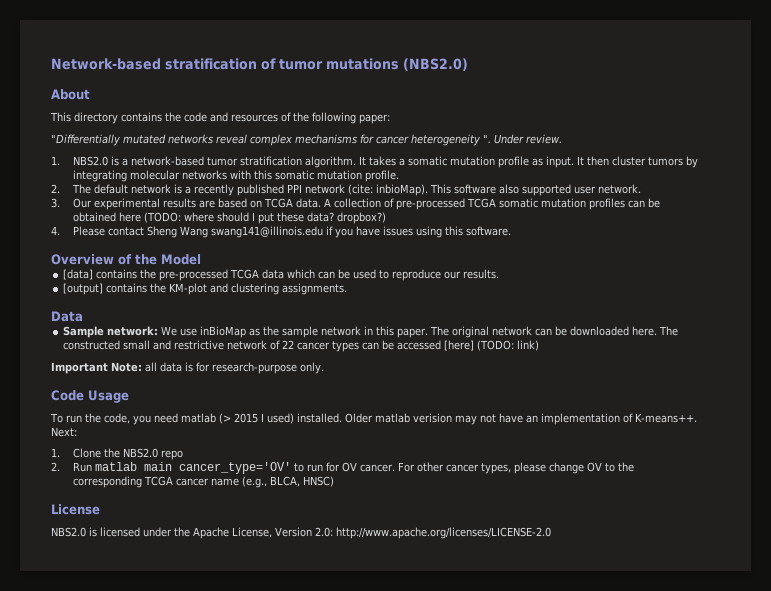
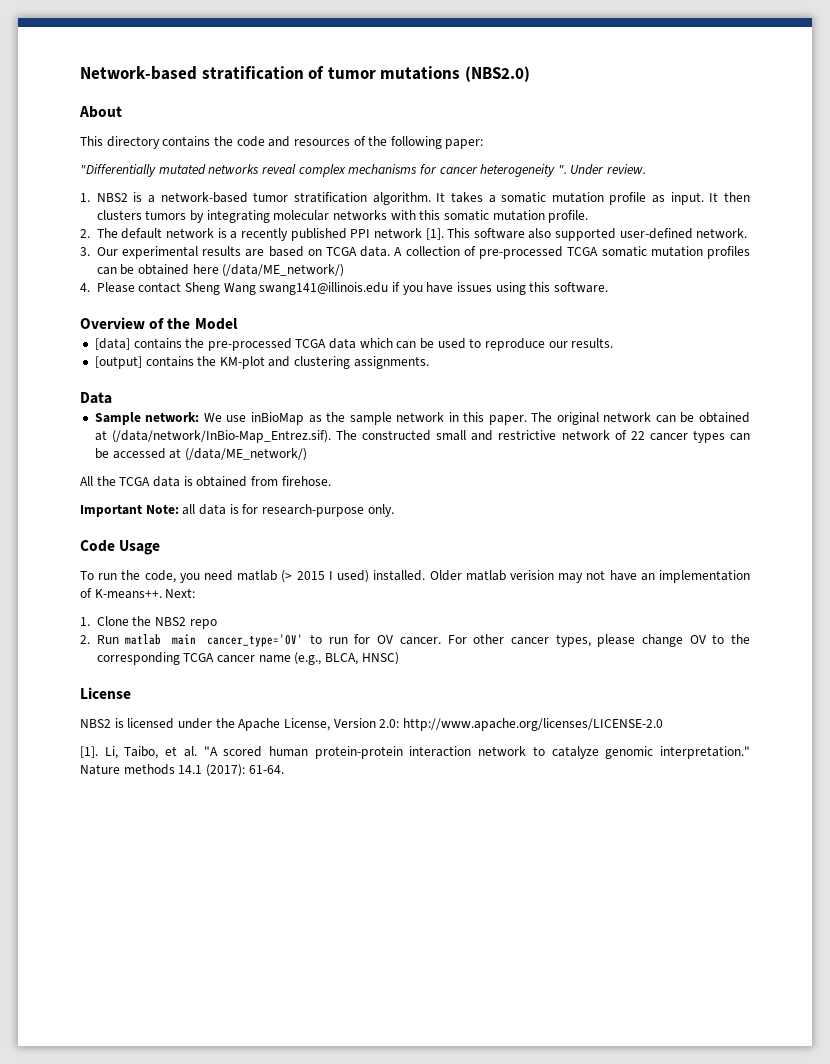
- 1. NBS2.0 is a network-based tumor stratification algorithm.
+ 1. NBS2 is a network-based tumor stratification algorithm.
- It then cluster tumors by integrating molecular networks with this somatic mutation profile.
+ It then clusters tumors by integrating molecular networks with this somatic mutation profile.
- 2. The default network is a recently published PPI network (cite: inbioMap).
+ 2. The default network is a recently published PPI network [1].
- This software also supported user network.
+ This software also supported user-defined network.
- A collection of pre-processed TCGA somatic mutation profiles can be obtained here (TODO: where should I put these data? dropbox?)
+ A collection of pre-processed TCGA somatic mutation profiles can be obtained here (/data/ME_network/)
- The original network can be downloaded here. The constructed small and restrictive network of 22 cancer types can be accessed [here] (TODO: link)
+ The original network can be obtained at (/data/network/InBio-Map_Entrez.sif). The constructed small and restrictive network of 22 cancer types can be accessed at (/data/ME_network/)
+ All the TCGA data is obtained from firehose.
- 1. Clone the NBS2.0 repo
+ 1. Clone the NBS2 repo
- NBS2.0 is licensed under the Apache License, Version 2.0: http://www.apache.org/licenses/LICENSE-2.0
+ NBS2 is licensed under the Apache License, Version 2.0: http://www.apache.org/licenses/LICENSE-2.0
+ [1]. Li, Taibo, et al. "A scored human protein-protein interaction network to catalyze genomic interpretation." Nature methods 14.1 (2017): 61-64.

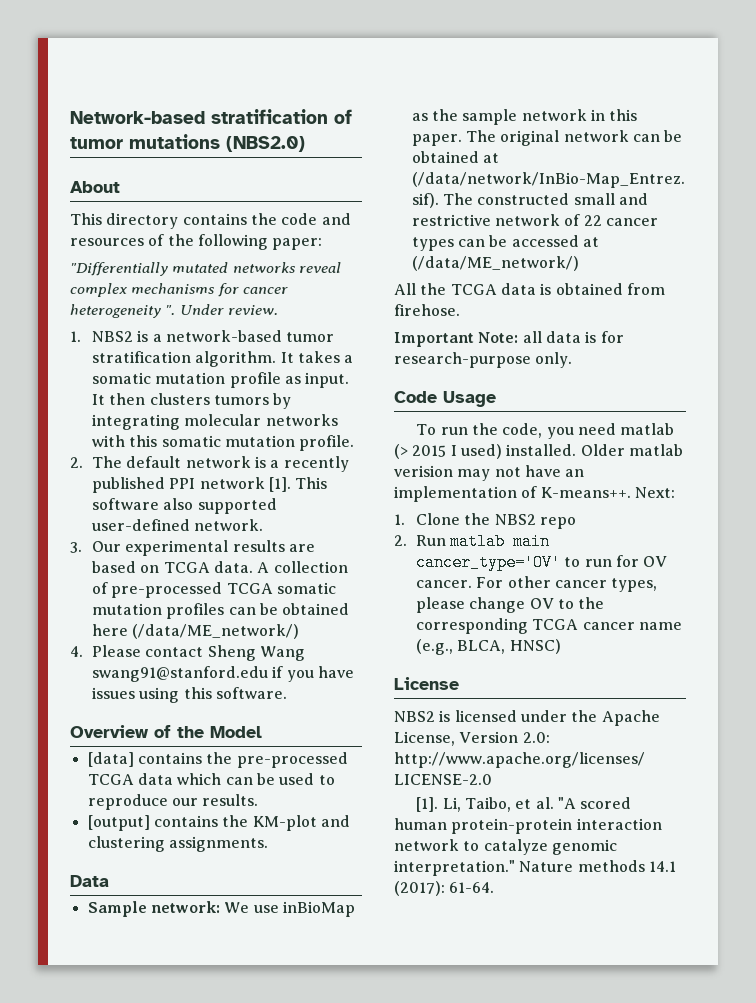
- 4. Please contact Sheng Wang swang141@illinois.edu if you have issues using this software.
+ 4. Please contact Sheng Wang swang91@stanford.edu if you have issues using this software.

